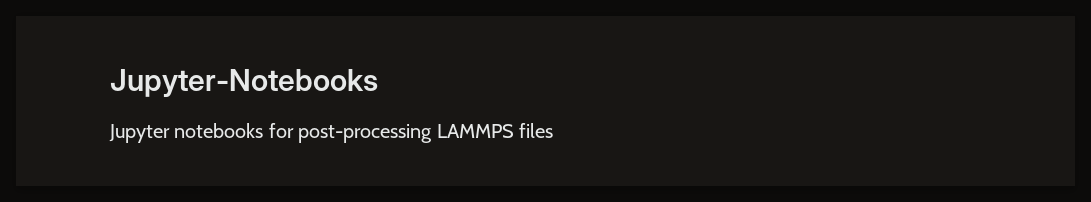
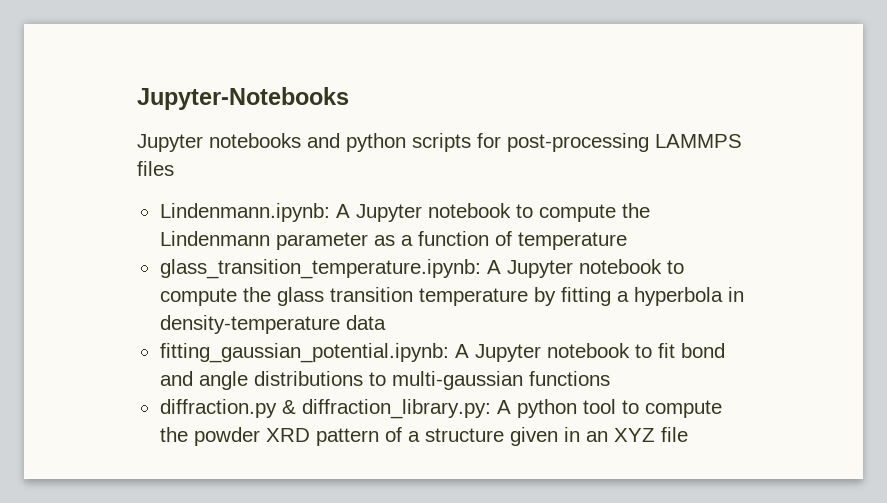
- Jupyter notebooks for post-processing LAMMPS files
+ Jupyter notebooks and python scripts for post-processing LAMMPS files
+ Lindenmann.ipynb: A Jupyter notebook to compute the Lindenmann parameter as a function of temperature
+ glass_transition_temperature.ipynb: A Jupyter notebook to compute the glass transition temperature by fitting a hyperbola in density-temperature data
+ fitting_gaussian_potential.ipynb: A Jupyter notebook to fit bond and angle distributions to multi-gaussian functions
+ diffraction.py & diffraction_library.py: A python tool to compute the powder XRD pattern of a structure given in an XYZ file

